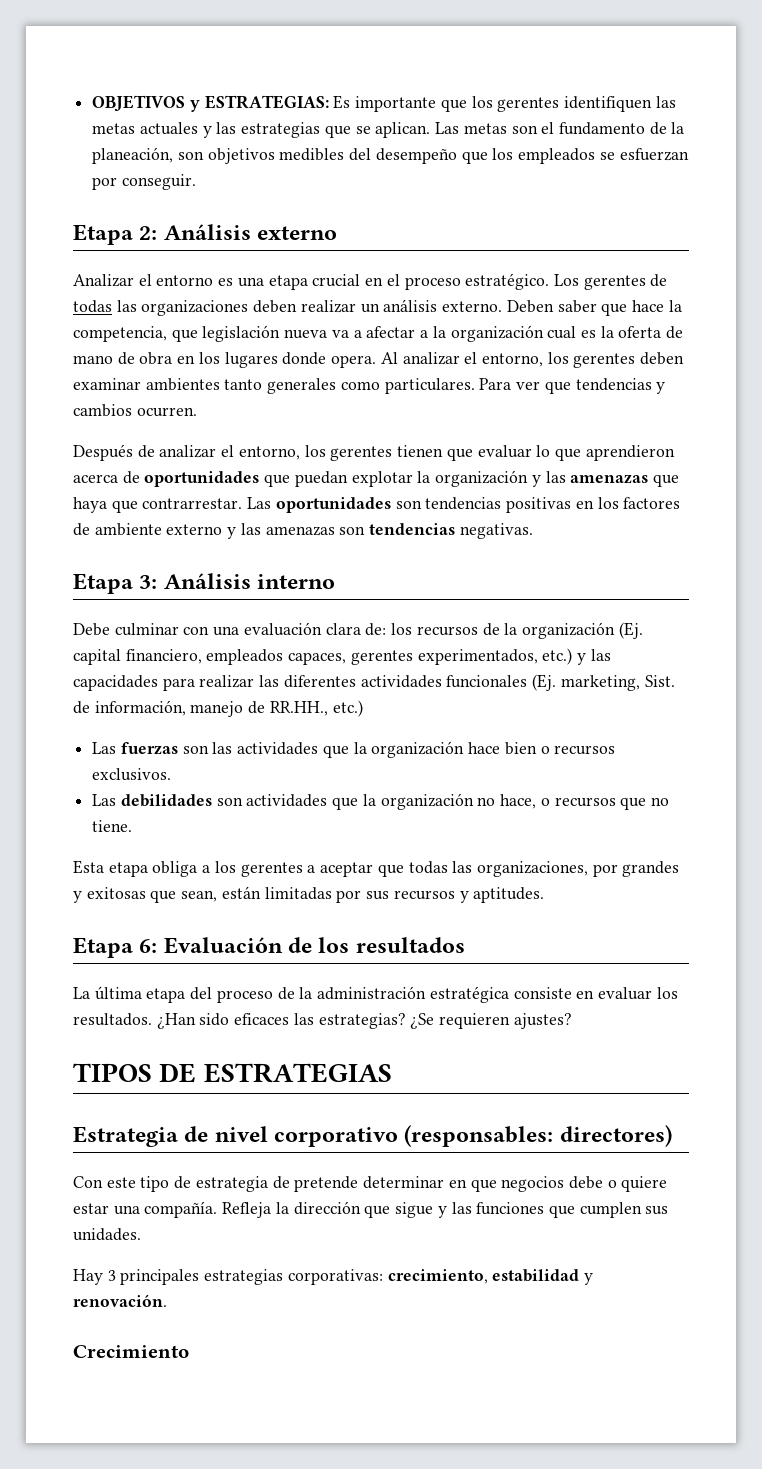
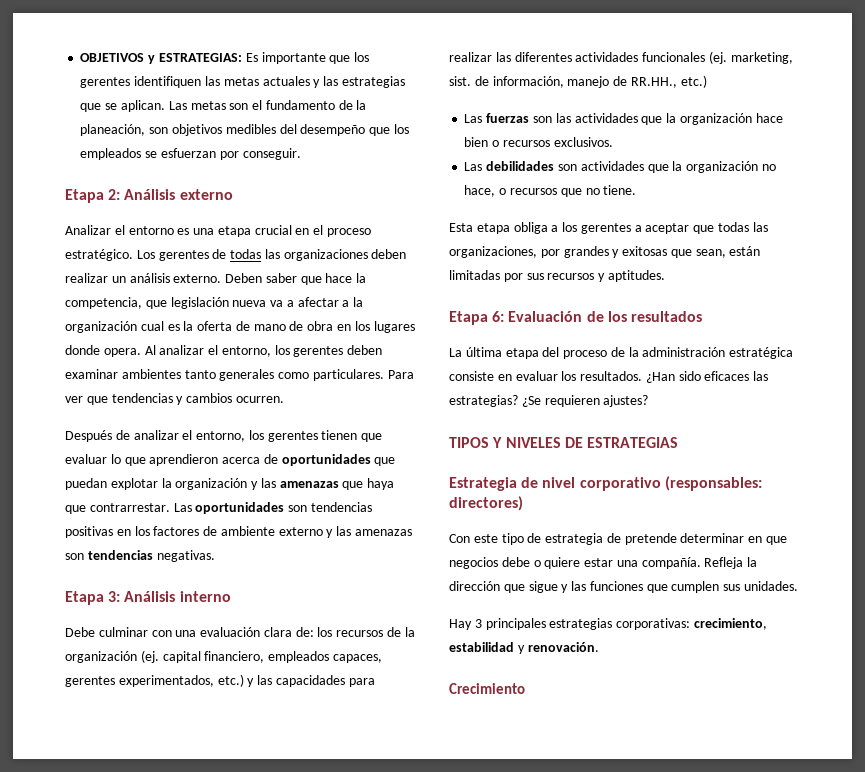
- Debe culminar con una evaluación clara de: los recursos de la organización (Ej. capital financiero, empleados capaces, gerentes experimentados, etc.) y las capacidades para realizar las diferentes actividades funcionales (Ej. marketing, Sist. de información, manejo de RR.HH., etc.)
+ Debe culminar con una evaluación clara de: los recursos de la organización (ej. capital financiero, empleados capaces, gerentes experimentados, etc.) y las capacidades para realizar las diferentes actividades funcionales (ej. marketing, sist. de información, manejo de RR.HH., etc.)
- TIPOS DE ESTRATEGIAS
+ TIPOS Y NIVELES DE ESTRATEGIAS

